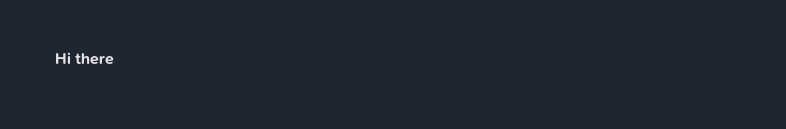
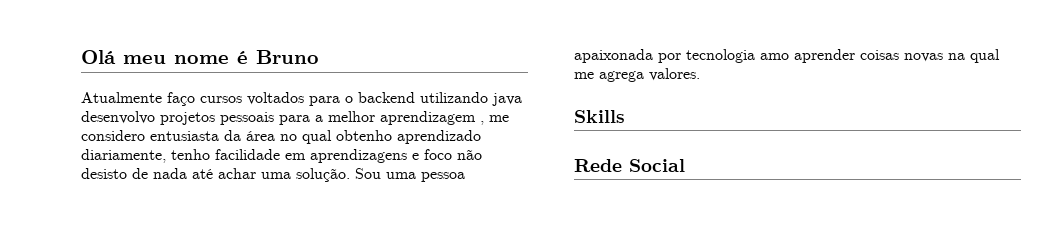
- Hi there
+ Olá meu nome é Bruno
+ Atualmente faço cursos voltados para o backend utilizando java desenvolvo projetos pessoais para a melhor aprendizagem , me considero entusiasta da área no qual obtenho aprendizado diariamente, tenho facilidade em aprendizagens e foco não desisto de nada até achar uma solução. Sou uma pessoa apaixonada por tecnologia amo aprender coisas novas na qual me agrega valores.
+ Skills
+ Rede Social

